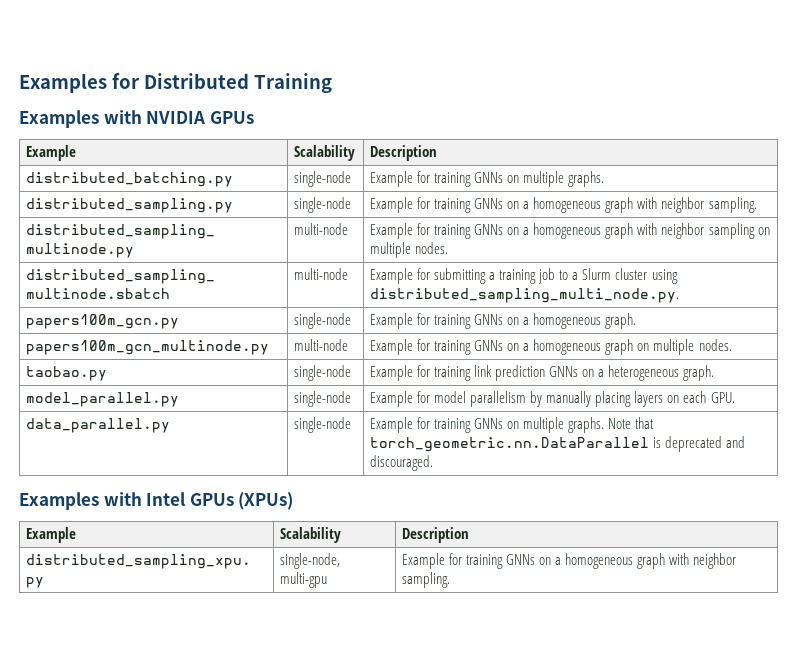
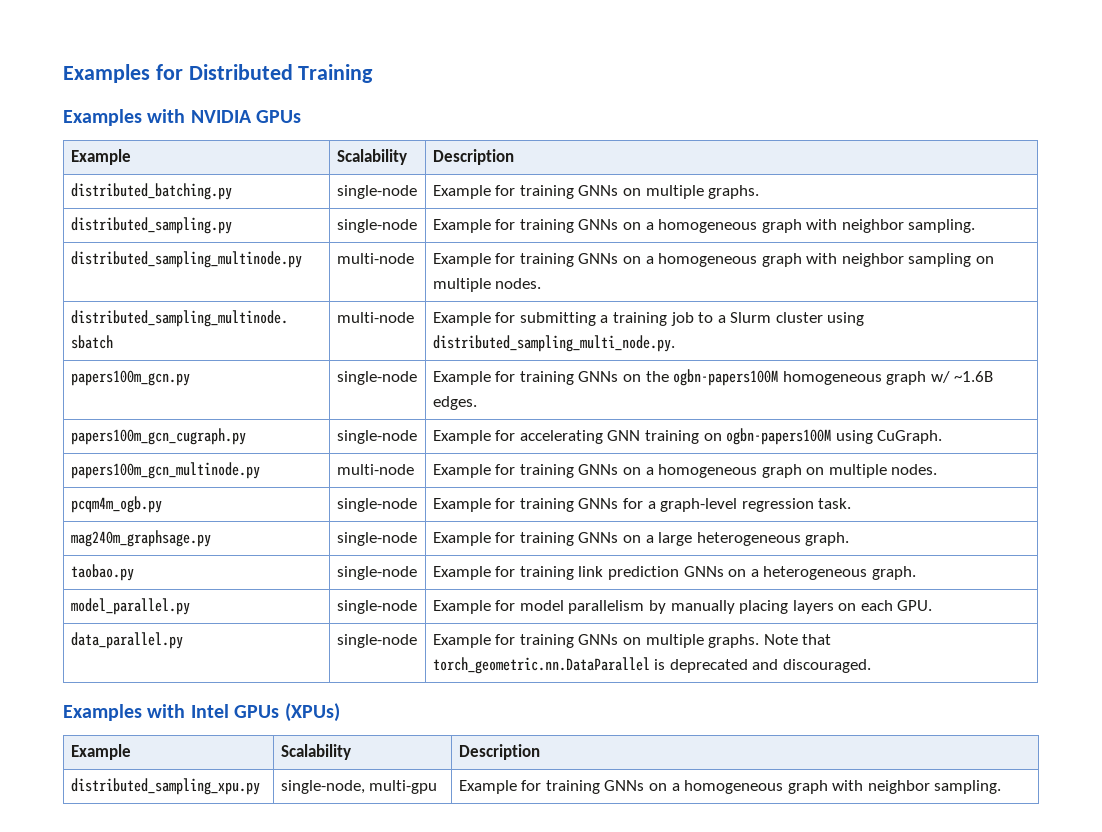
- papers100m_gcn.py | single-node | Example for training GNNs on a homogeneous graph.
+ papers100m_gcn.py | single-node | Example for training GNNs on the ogbn-papers100M homogeneous graph w/ ~1.6B edges.
+ papers100m_gcn_cugraph.py | single-node | Example for accelerating GNN training on ogbn-papers100M using CuGraph.
+ pcqm4m_ogb.py | single-node | Example for training GNNs for a graph-level regression task.
+ mag240m_graphsage.py | single-node | Example for training GNNs on a large heterogeneous graph.

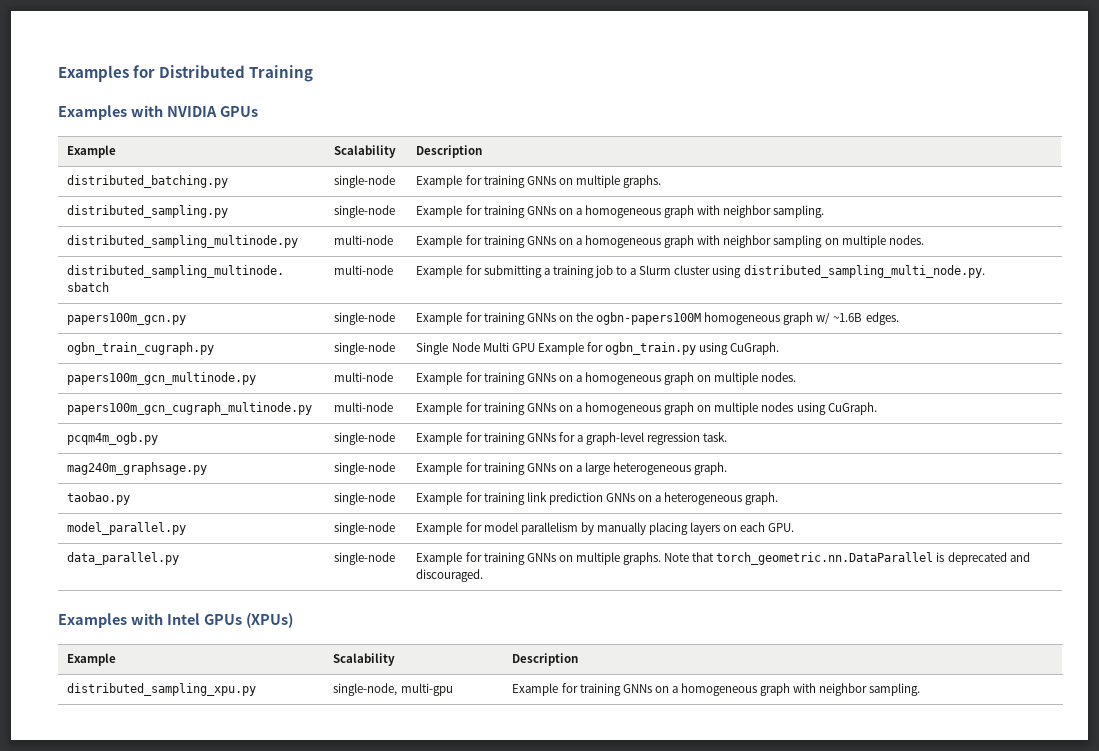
- papers100m_gcn_cugraph.py | single-node | Example for accelerating GNN training on ogbn-papers100M using CuGraph.
+ ogbn_train_cugraph.py | single-node | Single Node Multi GPU Example for ogbn_train.py using CuGraph.
+ papers100m_gcn_cugraph_multinode.py | multi-node | Example for training GNNs on a homogeneous graph on multiple nodes using CuGraph.

